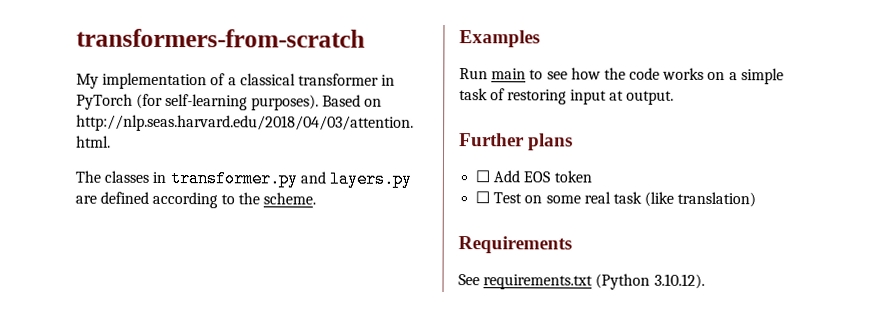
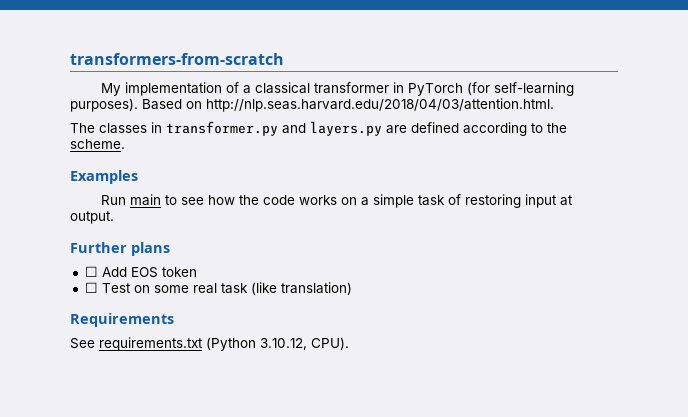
- See requirements.txt (Python 3.10.12).
+ See requirements.txt (Python 3.10.12, CPU).

